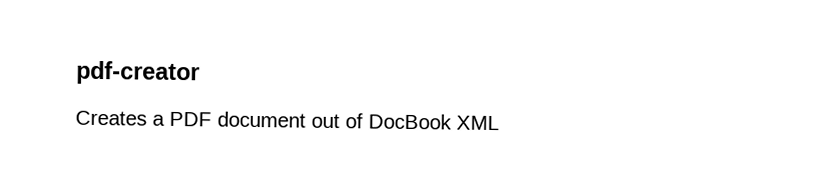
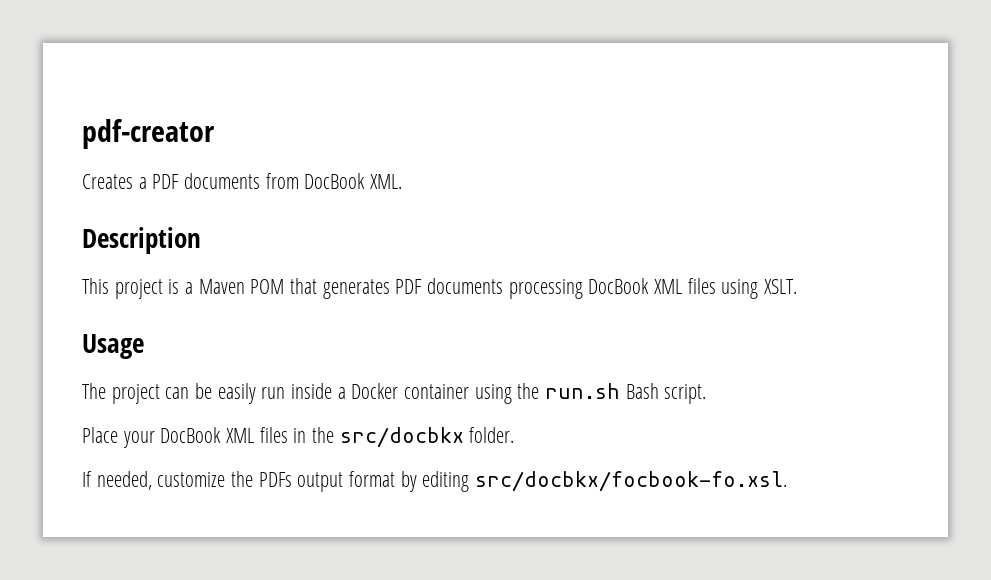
- Creates a PDF document out of DocBook XML
+ Creates a PDF documents from DocBook XML.
+ Description
+ This project is a Maven POM that generates PDF documents processing DocBook XML files using XSLT.
+ Usage
+ The project can be easily run inside a Docker container using the run.sh Bash script.
+ Place your DocBook XML files in the src/docbkx folder.
+ If needed, customize the PDFs output format by editing src/docbkx/focbook-fo.xsl.

